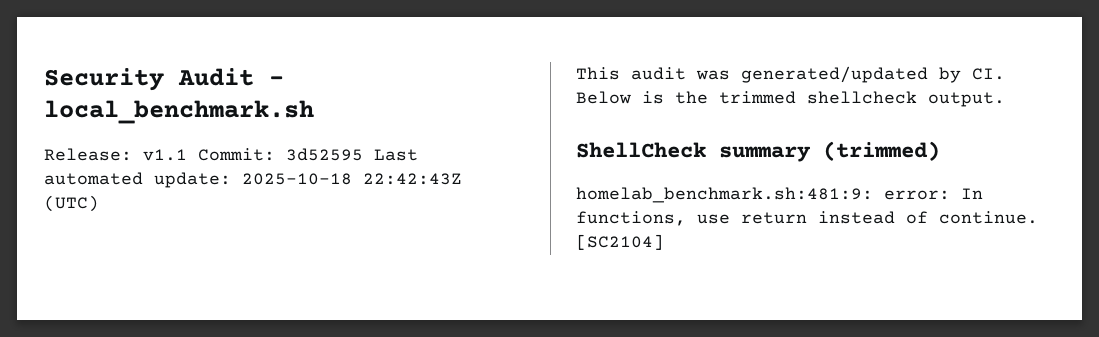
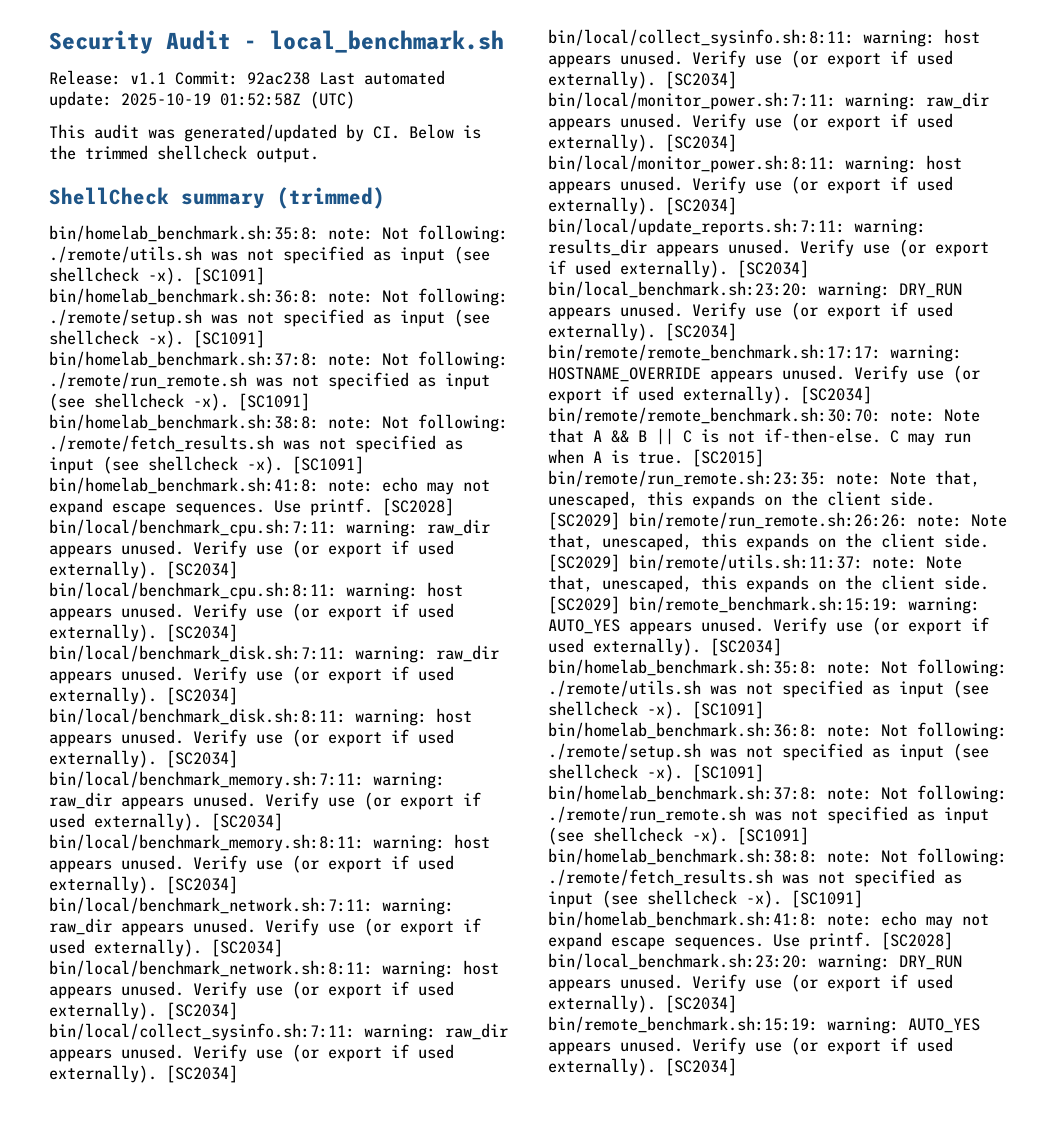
- Release: v1.1 Commit: 3d52595 Last automated update: 2025-10-18 22:42:43Z (UTC)
+ Release: v1.1 Commit: 92ac238 Last automated update: 2025-10-19 01:52:58Z (UTC)
- homelab_benchmark.sh:481:9: error: In functions, use return instead of continue. [SC2104]
+ bin/homelab_benchmark.sh:35:8: note: Not following: ./remote/utils.sh was not specified as input (see shellcheck -x). [SC1091] bin/homelab_benchmark.sh:36:8: note: Not following: ./remote/setup.sh was not specified as input (see shellcheck -x). [SC1091] bin/homelab_benchmark.sh:37:8: note: Not following: ./remote/run_remote.sh was not specified as input (see shellcheck -x). [SC1091] bin/homelab_benchmark.sh:38:8: note: Not following: ./remote/fetch_results.sh was not specified as input (see shellcheck -x). [SC1091] bin/homelab_benchmark.sh:41:8: note: echo may not expand escape sequences. Use printf. [SC2028] bin/local/benchmark_cpu.sh:7:11: warning: raw_dir appears unused. Verify use (or export if used externally). [SC2034] bin/local/benchmark_cpu.sh:8:11: warning: host appears unused. Verify use (or export if used externally). [SC2034] bin/local/benchmark_disk.sh:7:11: warning: raw_dir appears unused. Verify use (or export if used externally). [SC2034] bin/local/benchmark_disk.sh:8:11: warning: host appears unused. Verify use (or export if used externally). [SC2034] bin/local/benchmark_memory.sh:7:11: warning: raw_dir appears unused. Verify use (or export if used externally). [SC2034] bin/local/benchmark_memory.sh:8:11: warning: host appears unused. Verify use (or export if used externally). [SC2034] bin/local/benchmark_network.sh:7:11: warning: raw_dir appears unused. Verify use (or export if used externally). [SC2034] bin/local/benchmark_network.sh:8:11: warning: host appears unused. Verify use (or export if used externally). [SC2034] bin/local/collect_sysinfo.sh:7:11: warning: raw_dir appears unused. Verify use (or export if used externally). [SC2034] bin/local/collect_sysinfo.sh:8:11: warning: host appears unused. Verify use (or export if used externally). [SC2034] bin/local/monitor_power.sh:7:11: warning: raw_dir appears unused. Verify use (or export if used externally). [SC2034] bin/local/monitor_power.sh:8:11: warning: host appears unused. Verify use (or export if used externally). [SC2034] bin/local/update_reports.sh:7:11: warning: results_dir appears unused. Verify use (or export if used externally). [SC2034] bin/local_benchmark.sh:23:20: warning: DRY_RUN appears unused. Verify use (or export if used externally). [SC2034] bin/remote/remote_benchmark.sh:17:17: warning: HOSTNAME_OVERRIDE appears unused. Verify use (or export if used externally). [SC2034] bin/remote/remote_benchmark.sh:30:70: note: Note that A && B || C is not if-then-else. C may run when A is true. [SC2015] bin/remote/run_remote.sh:23:35: note: Note that, unescaped, this expands on the client side. [SC2029] bin/remote/run_remote.sh:26:26: note: Note that, unescaped, this expands on the client side. [SC2029] bin/remote/utils.sh:11:37: note: Note that, unescaped, this expands on the client side. [SC2029] bin/remote_benchmark.sh:15:19: warning: AUTO_YES appears unused. Verify use (or export if used externally). [SC2034] bin/homelab_benchmark.sh:35:8: note: Not following: ./remote/utils.sh was not specified as input (see shellcheck -x). [SC1091] bin/homelab_benchmark.sh:36:8: note: Not following: ./remote/setup.sh was not specified as input (see shellcheck -x). [SC1091] bin/homelab_benchmark.sh:37:8: note: Not following: ./remote/run_remote.sh was not specified as input (see shellcheck -x). [SC1091] bin/homelab_benchmark.sh:38:8: note: Not following: ./remote/fetch_results.sh was not specified as input (see shellcheck -x). [SC1091] bin/homelab_benchmark.sh:41:8: note: echo may not expand escape sequences. Use printf. [SC2028] bin/local_benchmark.sh:23:20: warning: DRY_RUN appears unused. Verify use (or export if used externally). [SC2034] bin/remote_benchmark.sh:15:19: warning: AUTO_YES appears unused. Verify use (or export if used externally). [SC2034]

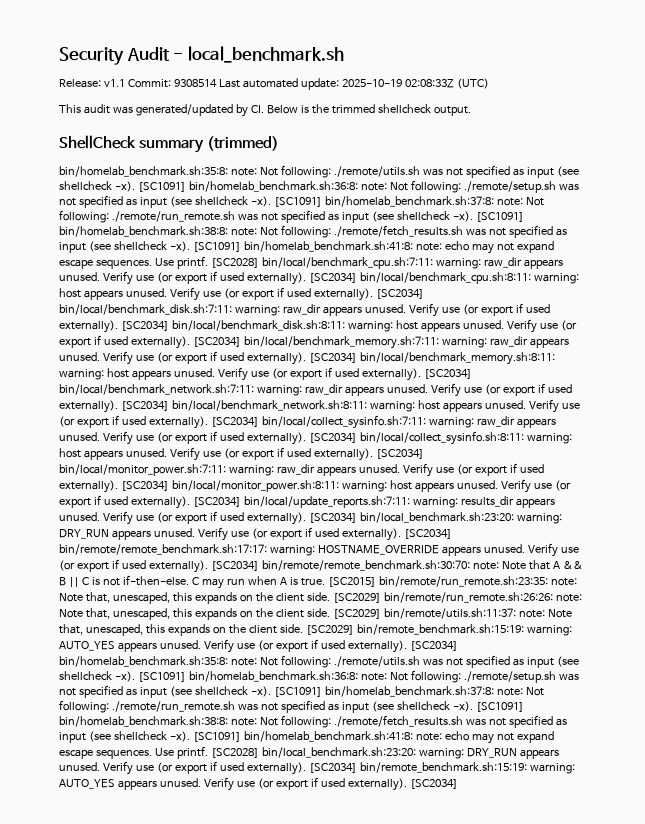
- Release: v1.1 Commit: 92ac238 Last automated update: 2025-10-19 01:52:58Z (UTC)
+ Release: v1.1 Commit: 9308514 Last automated update: 2025-10-19 02:08:33Z (UTC)

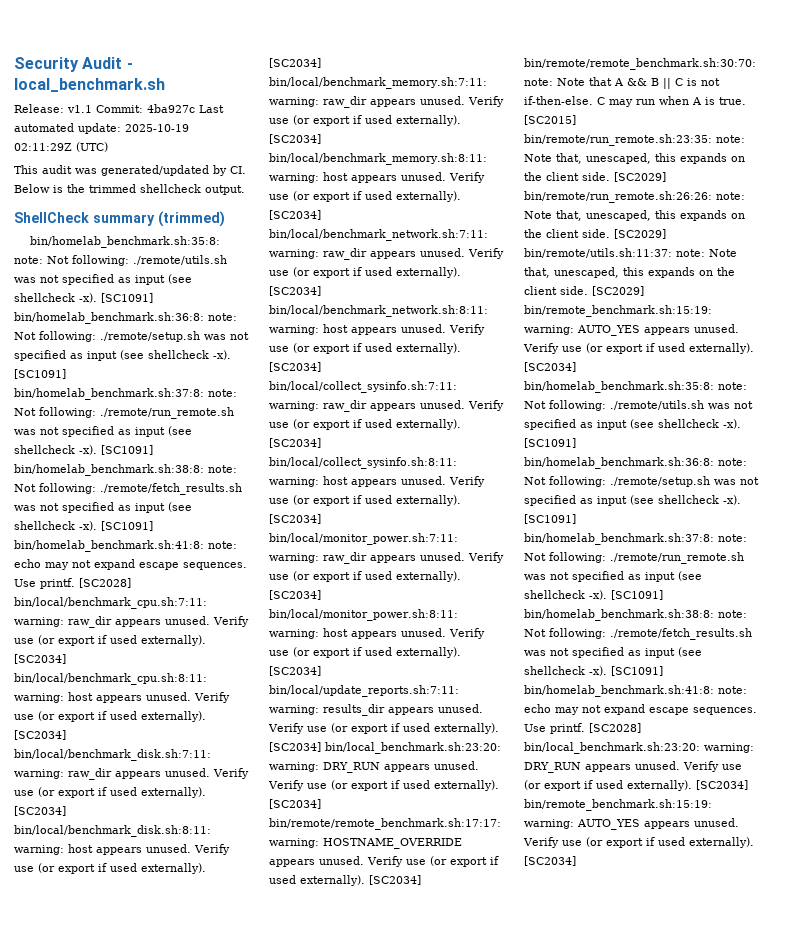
- Release: v1.1 Commit: 9308514 Last automated update: 2025-10-19 02:08:33Z (UTC)
+ Release: v1.1 Commit: 4ba927c Last automated update: 2025-10-19 02:11:29Z (UTC)

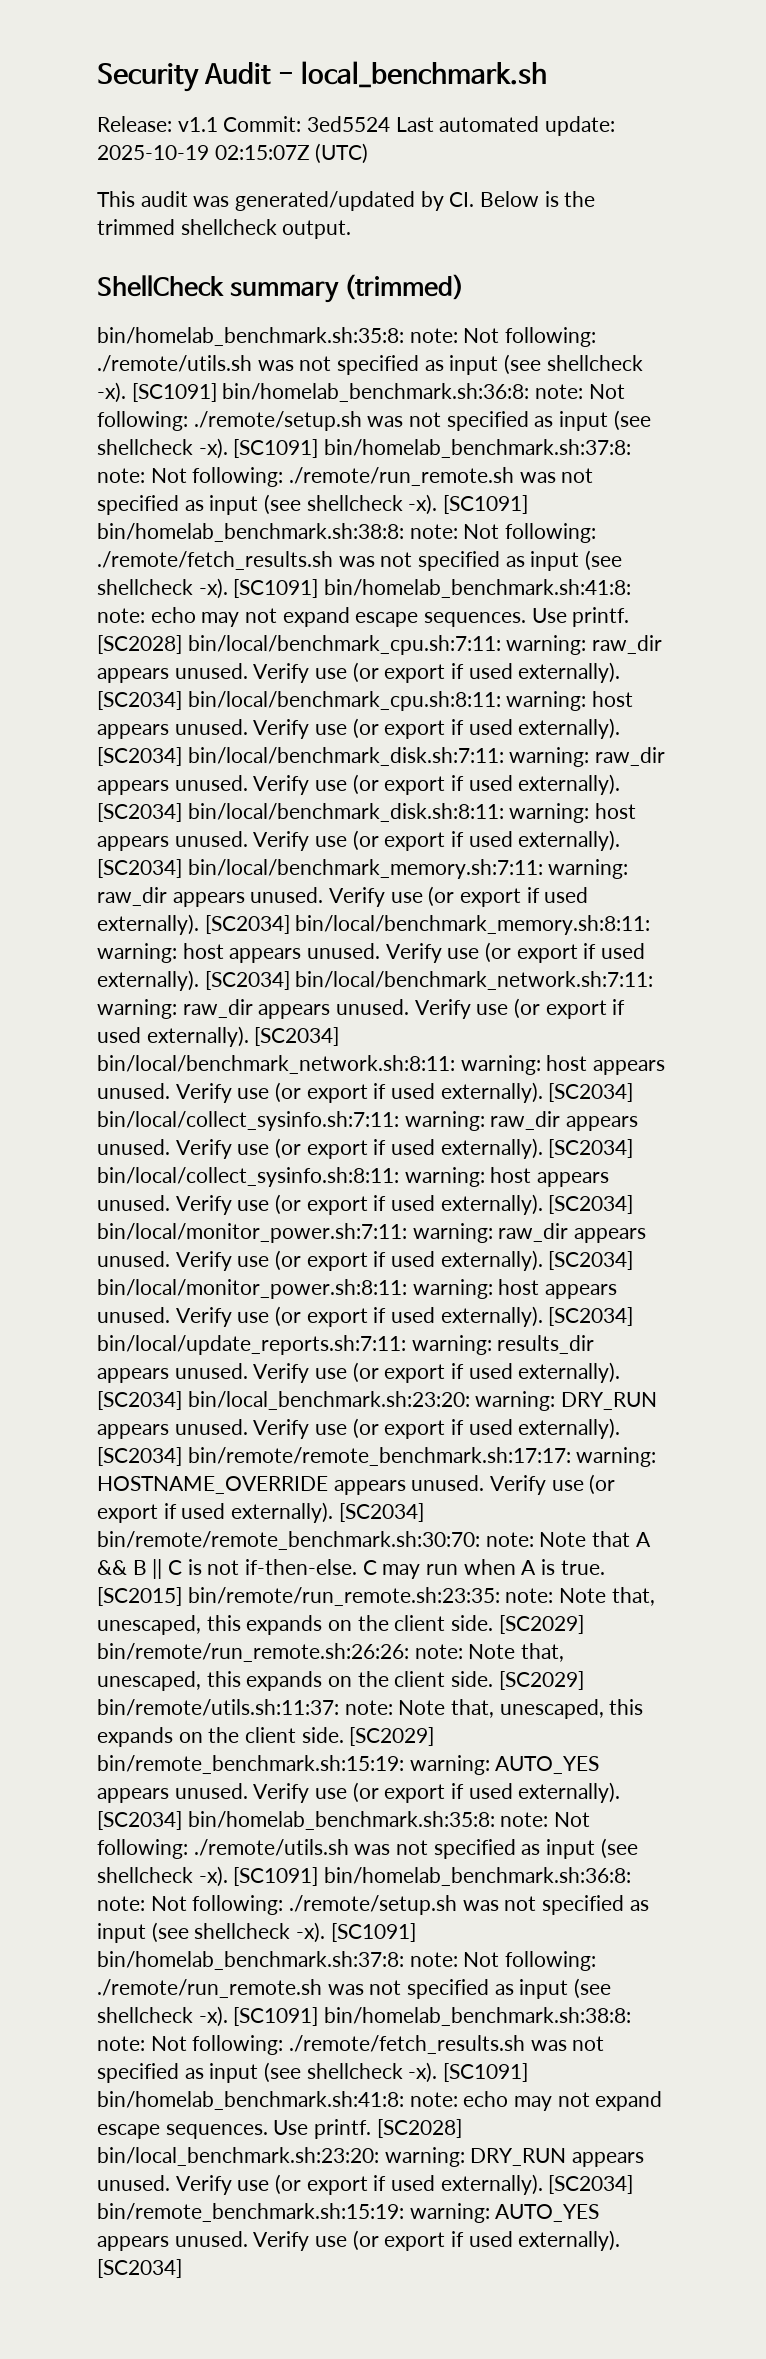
- Release: v1.1 Commit: 4ba927c Last automated update: 2025-10-19 02:11:29Z (UTC)
+ Release: v1.1 Commit: 3ed5524 Last automated update: 2025-10-19 02:15:07Z (UTC)

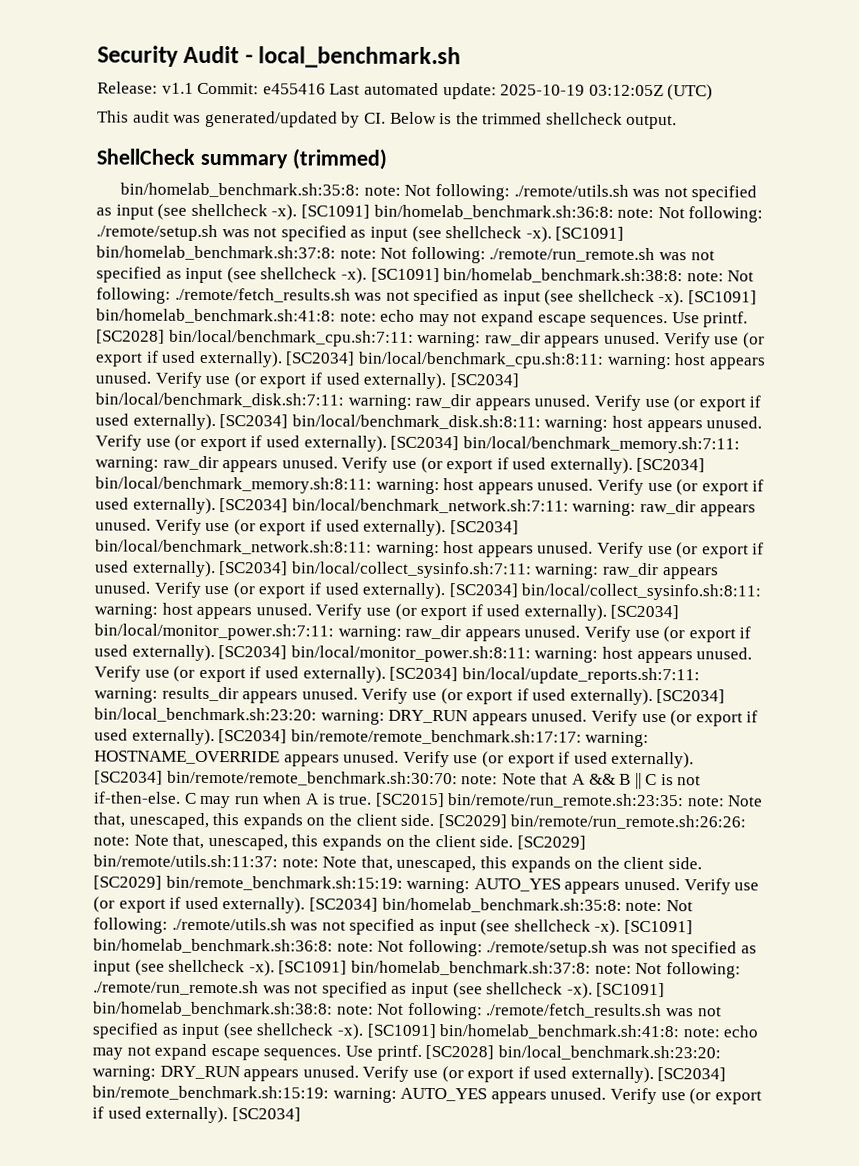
- Release: v1.1 Commit: 3ed5524 Last automated update: 2025-10-19 02:15:07Z (UTC)
+ Release: v1.1 Commit: e455416 Last automated update: 2025-10-19 03:12:05Z (UTC)

